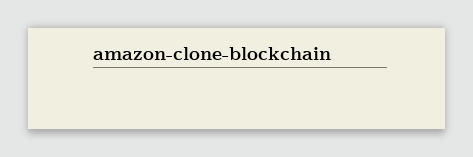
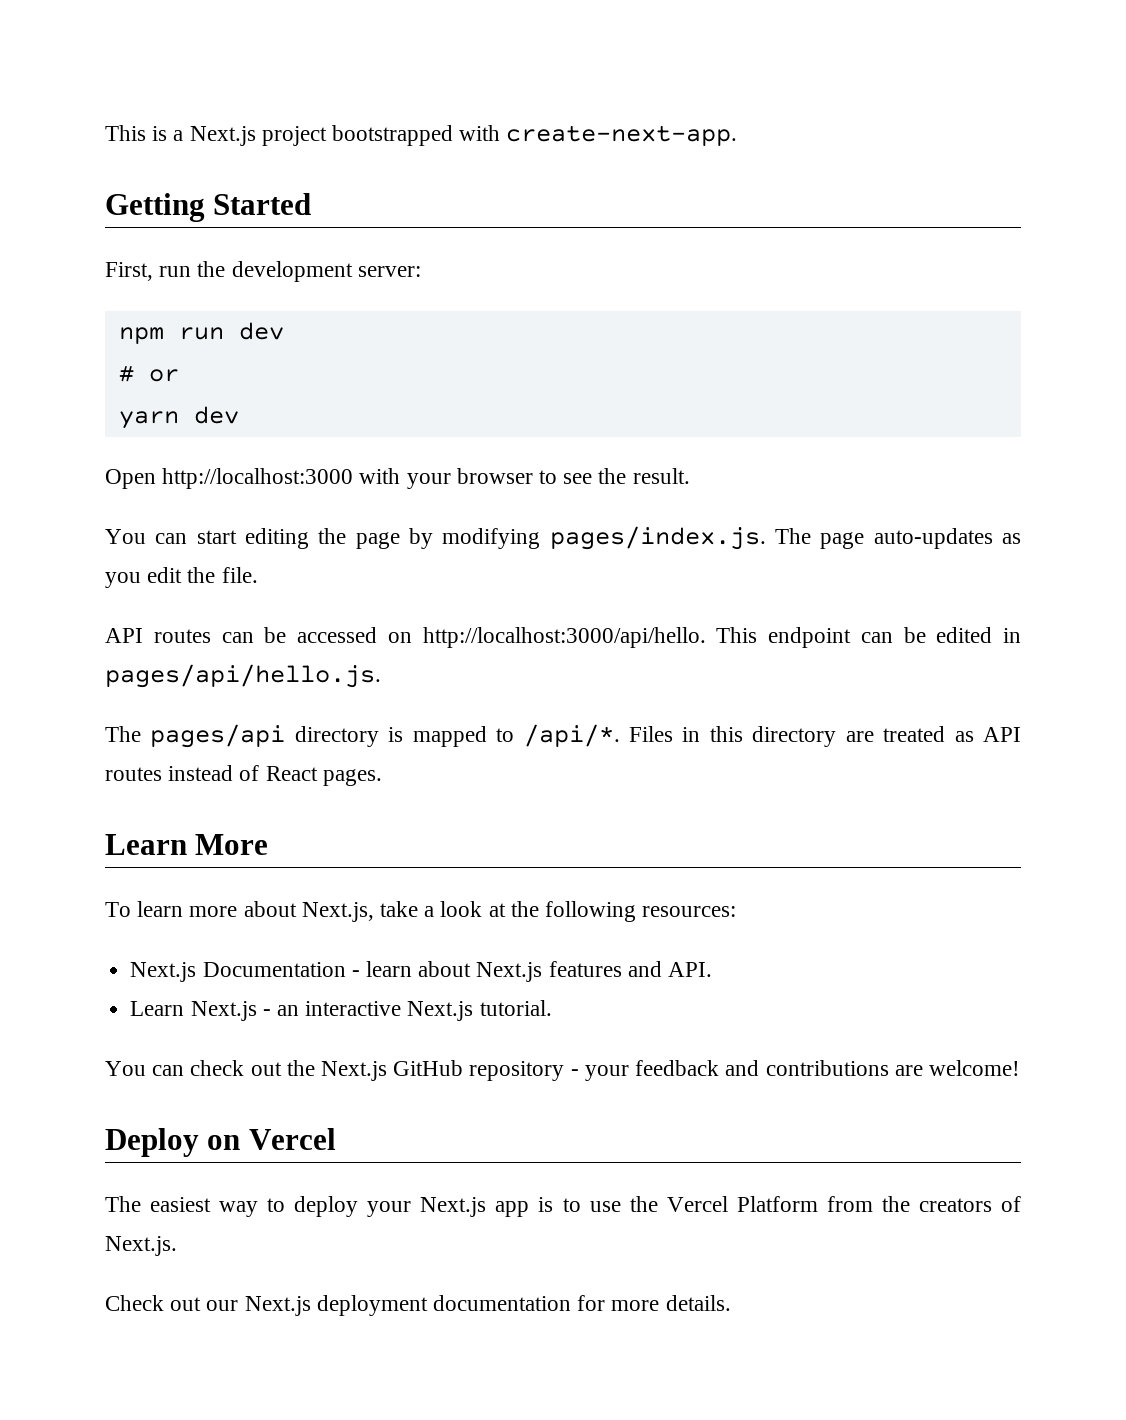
- amazon-clone-blockchain
+ This is a Next.js project bootstrapped with create-next-app.
+ Getting Started
+ First, run the development server:
+ npm run dev
+ # or
+ yarn dev
+ Open http://localhost:3000 with your browser to see the result.
+ You can start editing the page by modifying pages/index.js. The page auto-updates as you edit the file.
+ API routes can be accessed on http://localhost:3000/api/hello. This endpoint can be edited in pages/api/hello.js.
+ The pages/api directory is mapped to /api/*. Files in this directory are treated as API routes instead of React pages.
+ Learn More
+ To learn more about Next.js, take a look at the following resources:
+ Next.js Documentation - learn about Next.js features and API.
+ Learn Next.js - an interactive Next.js tutorial.
+ You can check out the Next.js GitHub repository - your feedback and contributions are welcome!
+ Deploy on Vercel
+ The easiest way to deploy your Next.js app is to use the Vercel Platform from the creators of Next.js.
+ Check out our Next.js deployment documentation for more details.

